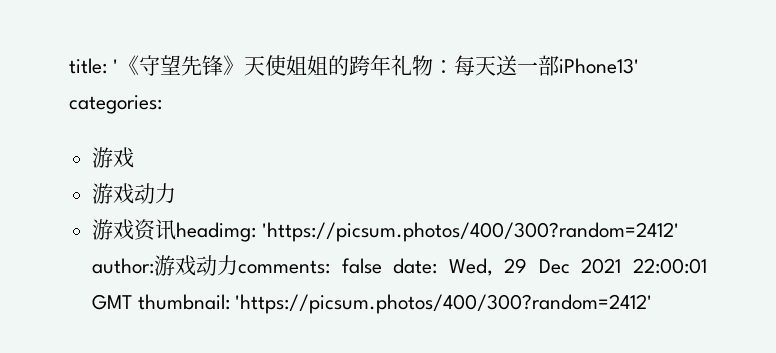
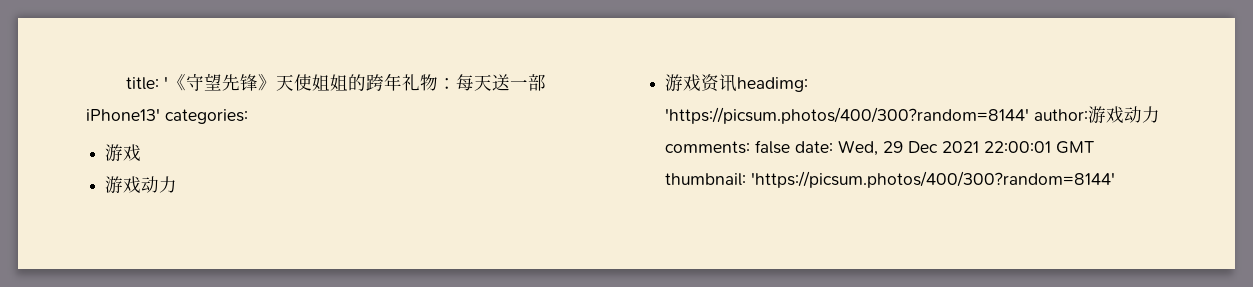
- 游戏资讯headimg: 'https://picsum.photos/400/300?random=2412' author:游戏动力comments: false date: Wed, 29 Dec 2021 22:00:01 GMT thumbnail: 'https://picsum.photos/400/300?random=2412'
+ 游戏资讯headimg: 'https://picsum.photos/400/300?random=8144' author:游戏动力comments: false date: Wed, 29 Dec 2021 22:00:01 GMT thumbnail: 'https://picsum.photos/400/300?random=8144'

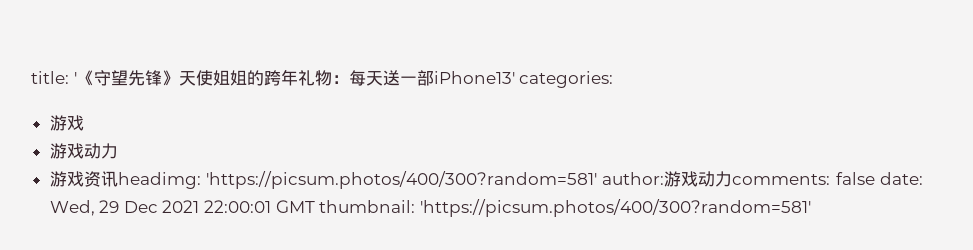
- 游戏资讯headimg: 'https://picsum.photos/400/300?random=8144' author:游戏动力comments: false date: Wed, 29 Dec 2021 22:00:01 GMT thumbnail: 'https://picsum.photos/400/300?random=8144'
+ 游戏资讯headimg: 'https://picsum.photos/400/300?random=581' author:游戏动力comments: false date: Wed, 29 Dec 2021 22:00:01 GMT thumbnail: 'https://picsum.photos/400/300?random=581'

